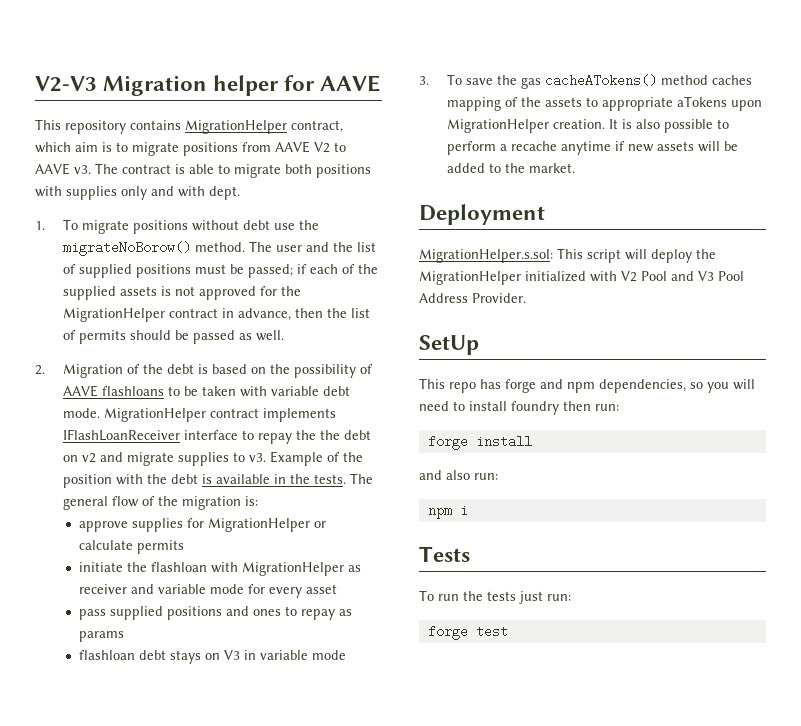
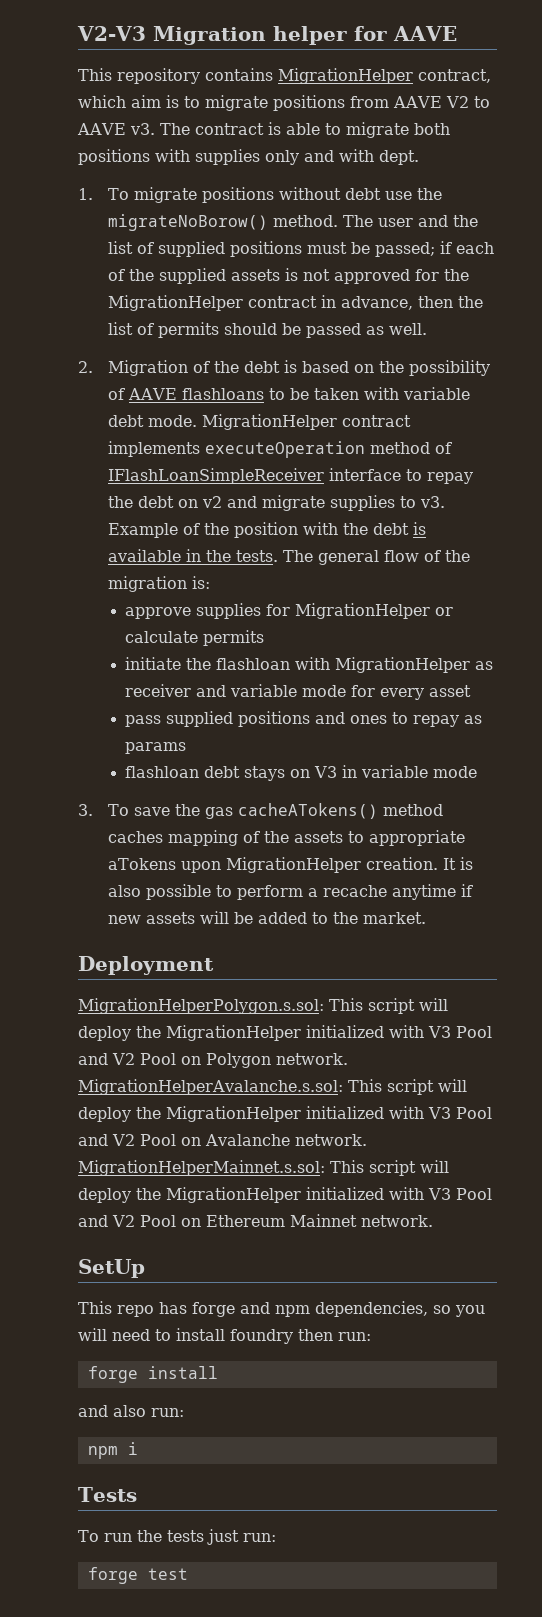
- MigrationHelper contract implements IFlashLoanReceiver interface to repay the the debt on v2 and migrate supplies to v3.
+ MigrationHelper contract implements executeOperation method of IFlashLoanSimpleReceiver interface to repay the debt on v2 and migrate supplies to v3.
- MigrationHelper.s.sol: This script will deploy the MigrationHelper initialized with V2 Pool and V3 Pool Address Provider.
+ MigrationHelperPolygon.s.sol: This script will deploy the MigrationHelper initialized with V3 Pool and V2 Pool on Polygon network. MigrationHelperAvalanche.s.sol: This script will deploy the MigrationHelper initialized with V3 Pool and V2 Pool on Avalanche network. MigrationHelperMainnet.s.sol: This script will deploy the MigrationHelper initialized with V3 Pool and V2 Pool on Ethereum Mainnet network.

